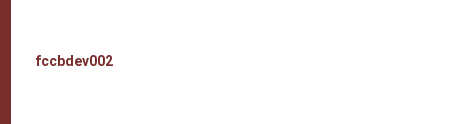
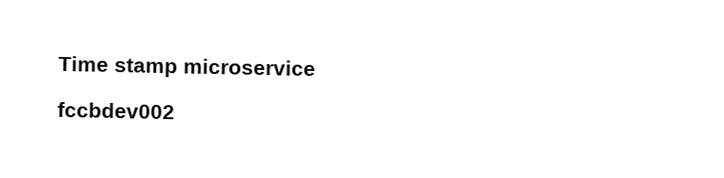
+ Time stamp microservice

